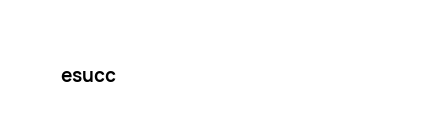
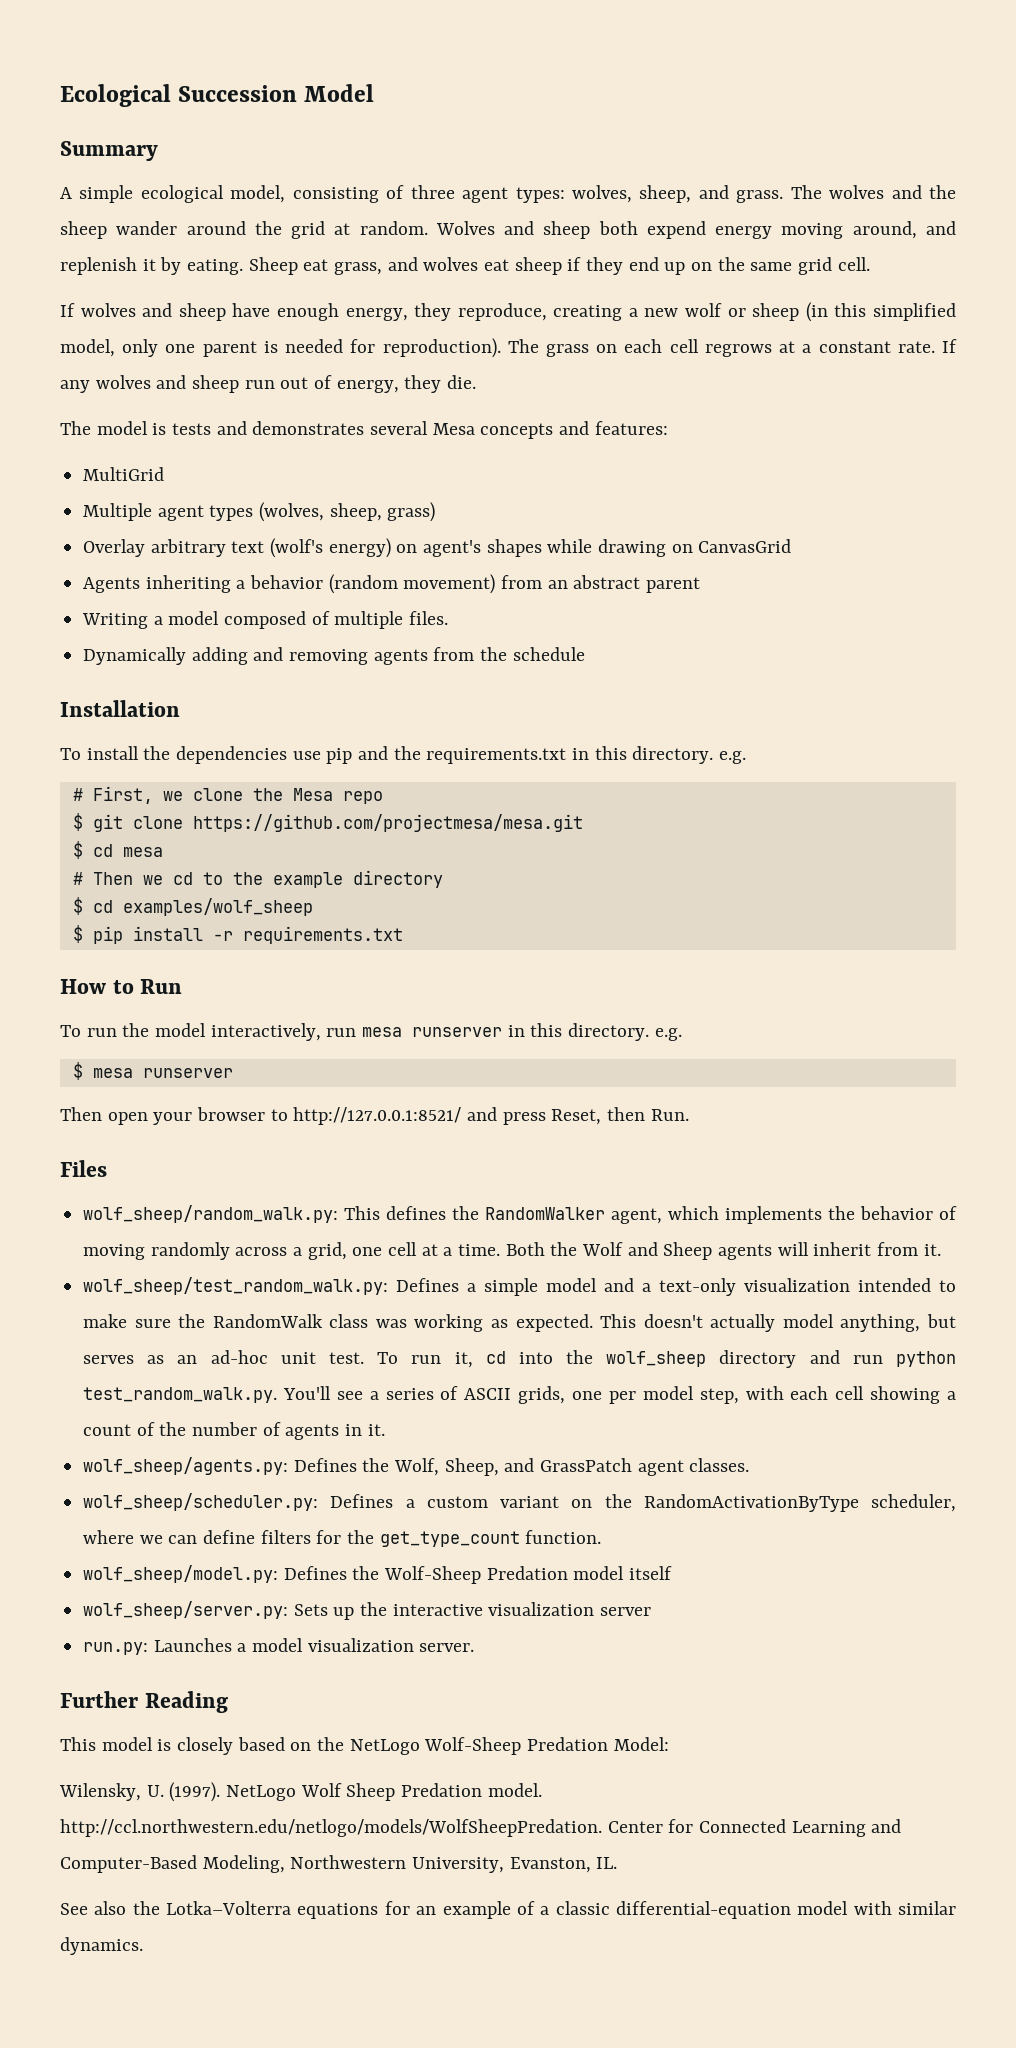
- esucc
+ Ecological Succession Model
+ Summary
+ A simple ecological model, consisting of three agent types: wolves, sheep, and grass. The wolves and the sheep wander around the grid at random. Wolves and sheep both expend energy moving around, and replenish it by eating. Sheep eat grass, and wolves eat sheep if they end up on the same grid cell.
+ If wolves and sheep have enough energy, they reproduce, creating a new wolf or sheep (in this simplified model, only one parent is needed for reproduction). The grass on each cell regrows at a constant rate. If any wolves and sheep run out of energy, they die.
+ The model is tests and demonstrates several Mesa concepts and features:
+ MultiGrid
+ Multiple agent types (wolves, sheep, grass)
+ Overlay arbitrary text (wolf's energy) on agent's shapes while drawing on CanvasGrid
+ Agents inheriting a behavior (random movement) from an abstract parent
+ Writing a model composed of multiple files.
+ Dynamically adding and removing agents from the schedule
+ Installation
+ To install the dependencies use pip and the requirements.txt in this directory. e.g.
+ # First, we clone the Mesa repo
+ $ git clone https://github.com/projectmesa/mesa.git
+ $ cd mesa
+ # Then we cd to the example directory
+ $ cd examples/wolf_sheep
+ $ pip install -r requirements.txt
+ How to Run
+ To run the model interactively, run mesa runserver in this directory. e.g.
+ $ mesa runserver
+ Then open your browser to http://127.0.0.1:8521/ and press Reset, then Run.
+ Files
+ wolf_sheep/random_walk.py: This defines the RandomWalker agent, which implements the behavior of moving randomly across a grid, one cell at a time. Both the Wolf and Sheep agents will inherit from it.
+ wolf_sheep/test_random_walk.py: Defines a simple model and a text-only visualization intended to make sure the RandomWalk class was working as expected. This doesn't actually model anything, but serves as an ad-hoc unit test. To run it, cd into the wolf_sheep directory and run python test_random_walk.py. You'll see a series of ASCII grids, one per model step, with each cell showing a count of the number of agents in it.
+ wolf_sheep/agents.py: Defines the Wolf, Sheep, and GrassPatch agent classes.
+ wolf_sheep/scheduler.py: Defines a custom variant on the RandomActivationByType scheduler, where we can define filters for the get_type_count function.
+ wolf_sheep/model.py: Defines the Wolf-Sheep Predation model itself
+ wolf_sheep/server.py: Sets up the interactive visualization server
+ run.py: Launches a model visualization server.
+ Further Reading
+ This model is closely based on the NetLogo Wolf-Sheep Predation Model:
+ Wilensky, U. (1997). NetLogo Wolf Sheep Predation model. http://ccl.northwestern.edu/netlogo/models/WolfSheepPredation. Center for Connected Learning and Computer-Based Modeling, Northwestern University, Evanston, IL.
+ See also the Lotka–Volterra equations for an example of a classic differential-equation model with similar dynamics.

